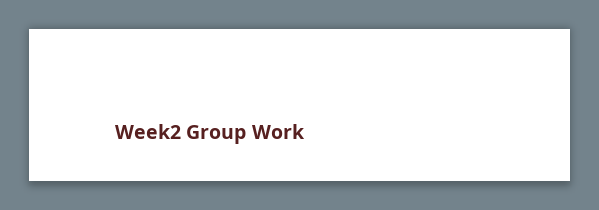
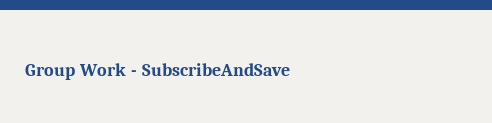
- Week2 Group Work
+ Group Work - SubscribeAndSave

